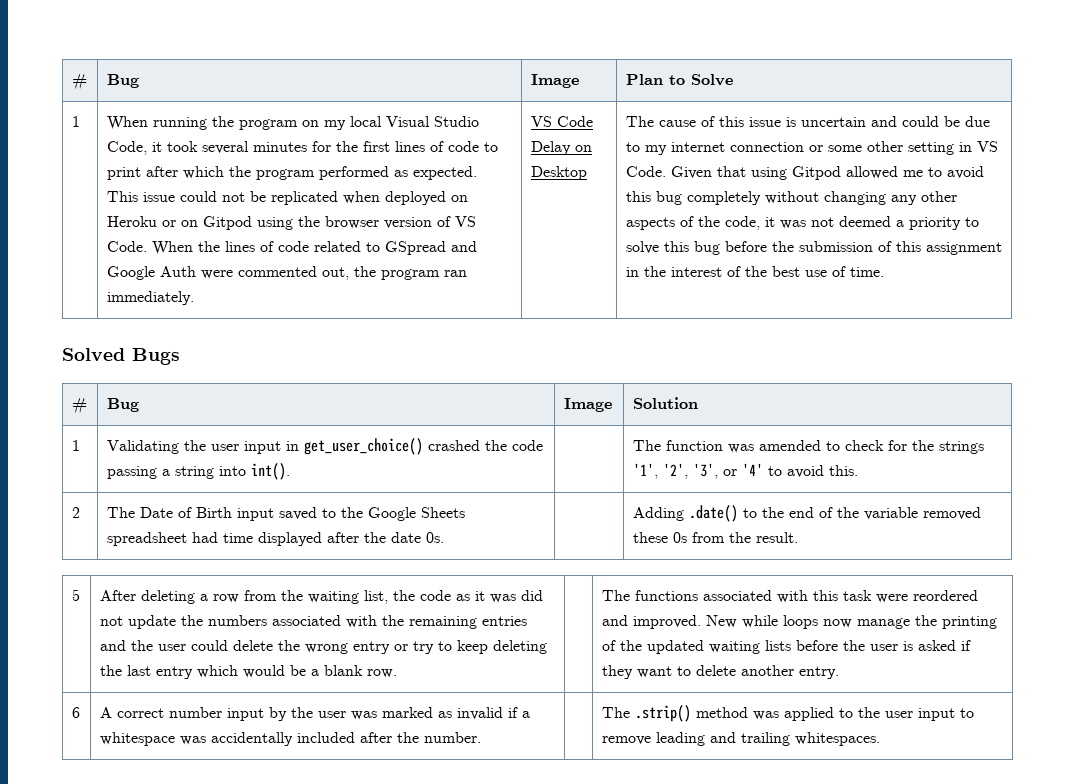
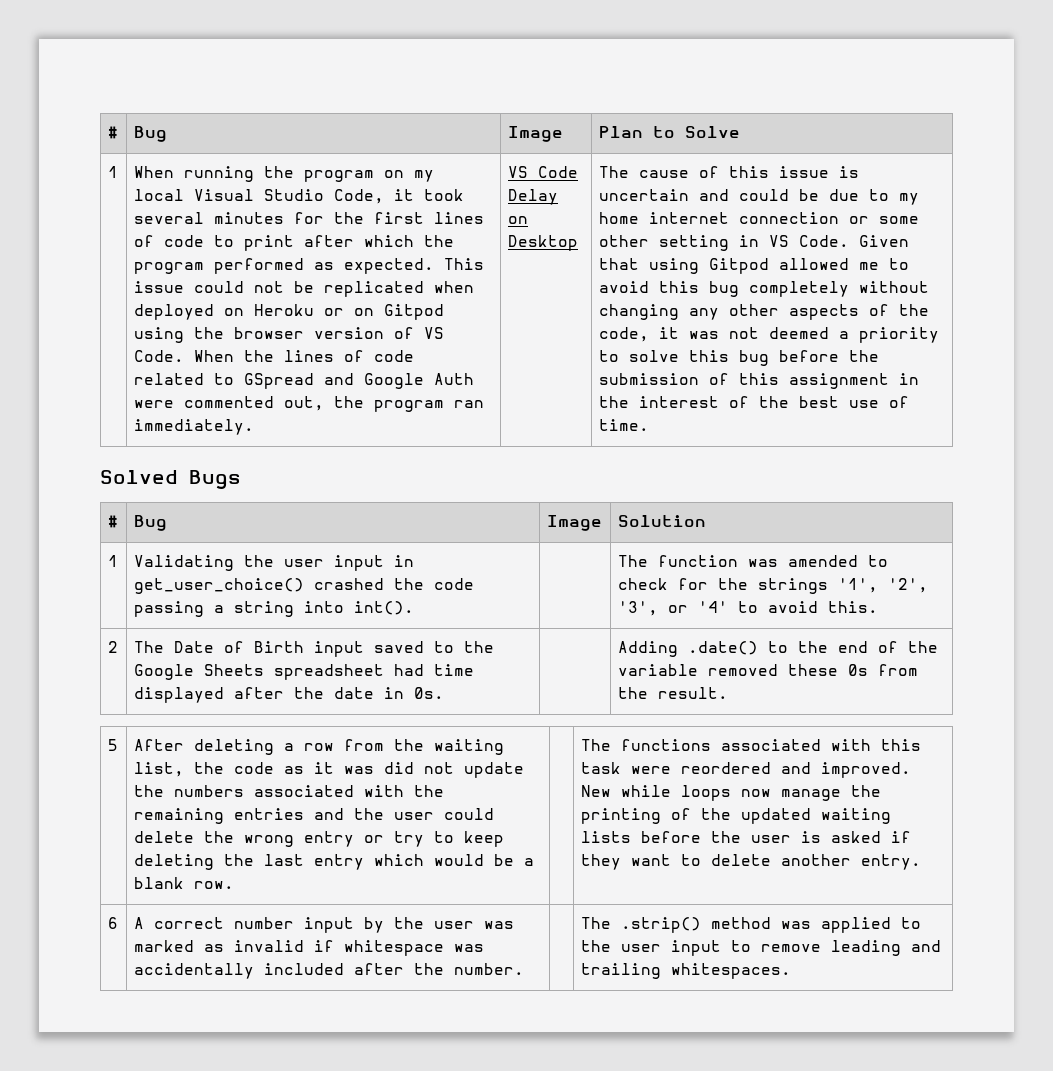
- The cause of this issue is uncertain and could be due to my internet connection or some other setting in VS Code.
+ The cause of this issue is uncertain and could be due to my home internet connection or some other setting in VS Code.
- 2 | The Date of Birth input saved to the Google Sheets spreadsheet had time displayed after the date 0s. | | Adding .date() to the end of the variable removed these 0s from the result.
+ 2 | The Date of Birth input saved to the Google Sheets spreadsheet had time displayed after the date in 0s. | | Adding .date() to the end of the variable removed these 0s from the result.
- 6 | A correct number input by the user was marked as invalid if a whitespace was accidentally included after the number. | | The .strip() method was applied to the user input to remove leading and trailing whitespaces.
+ 6 | A correct number input by the user was marked as invalid if whitespace was accidentally included after the number. | | The .strip() method was applied to the user input to remove leading and trailing whitespaces.

